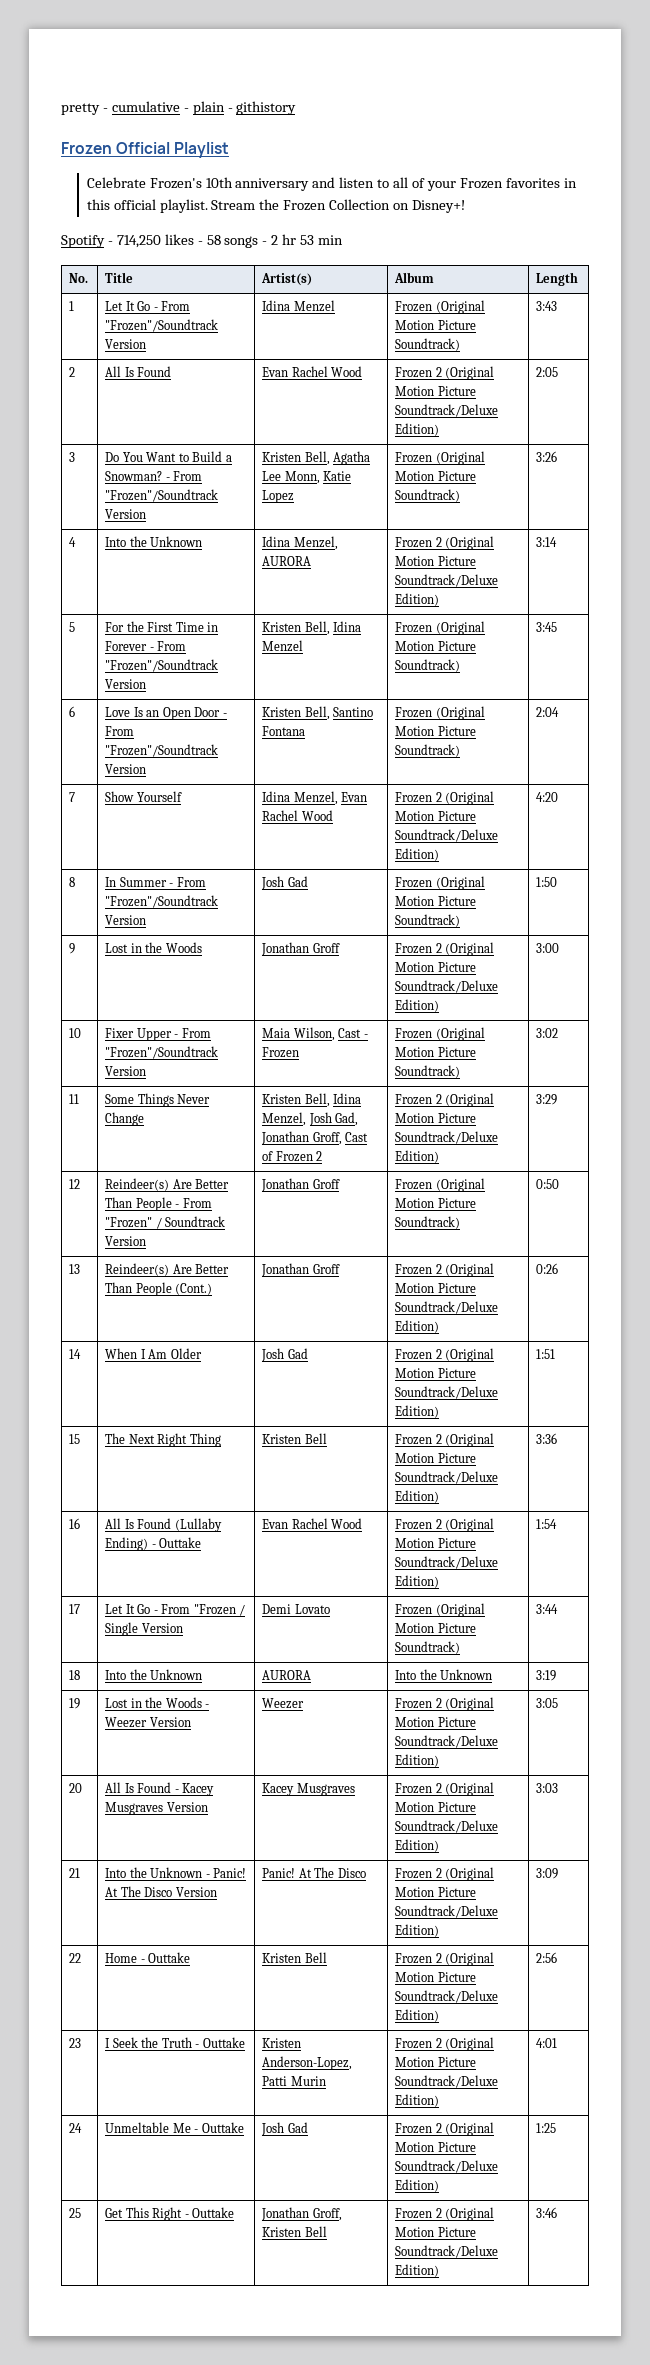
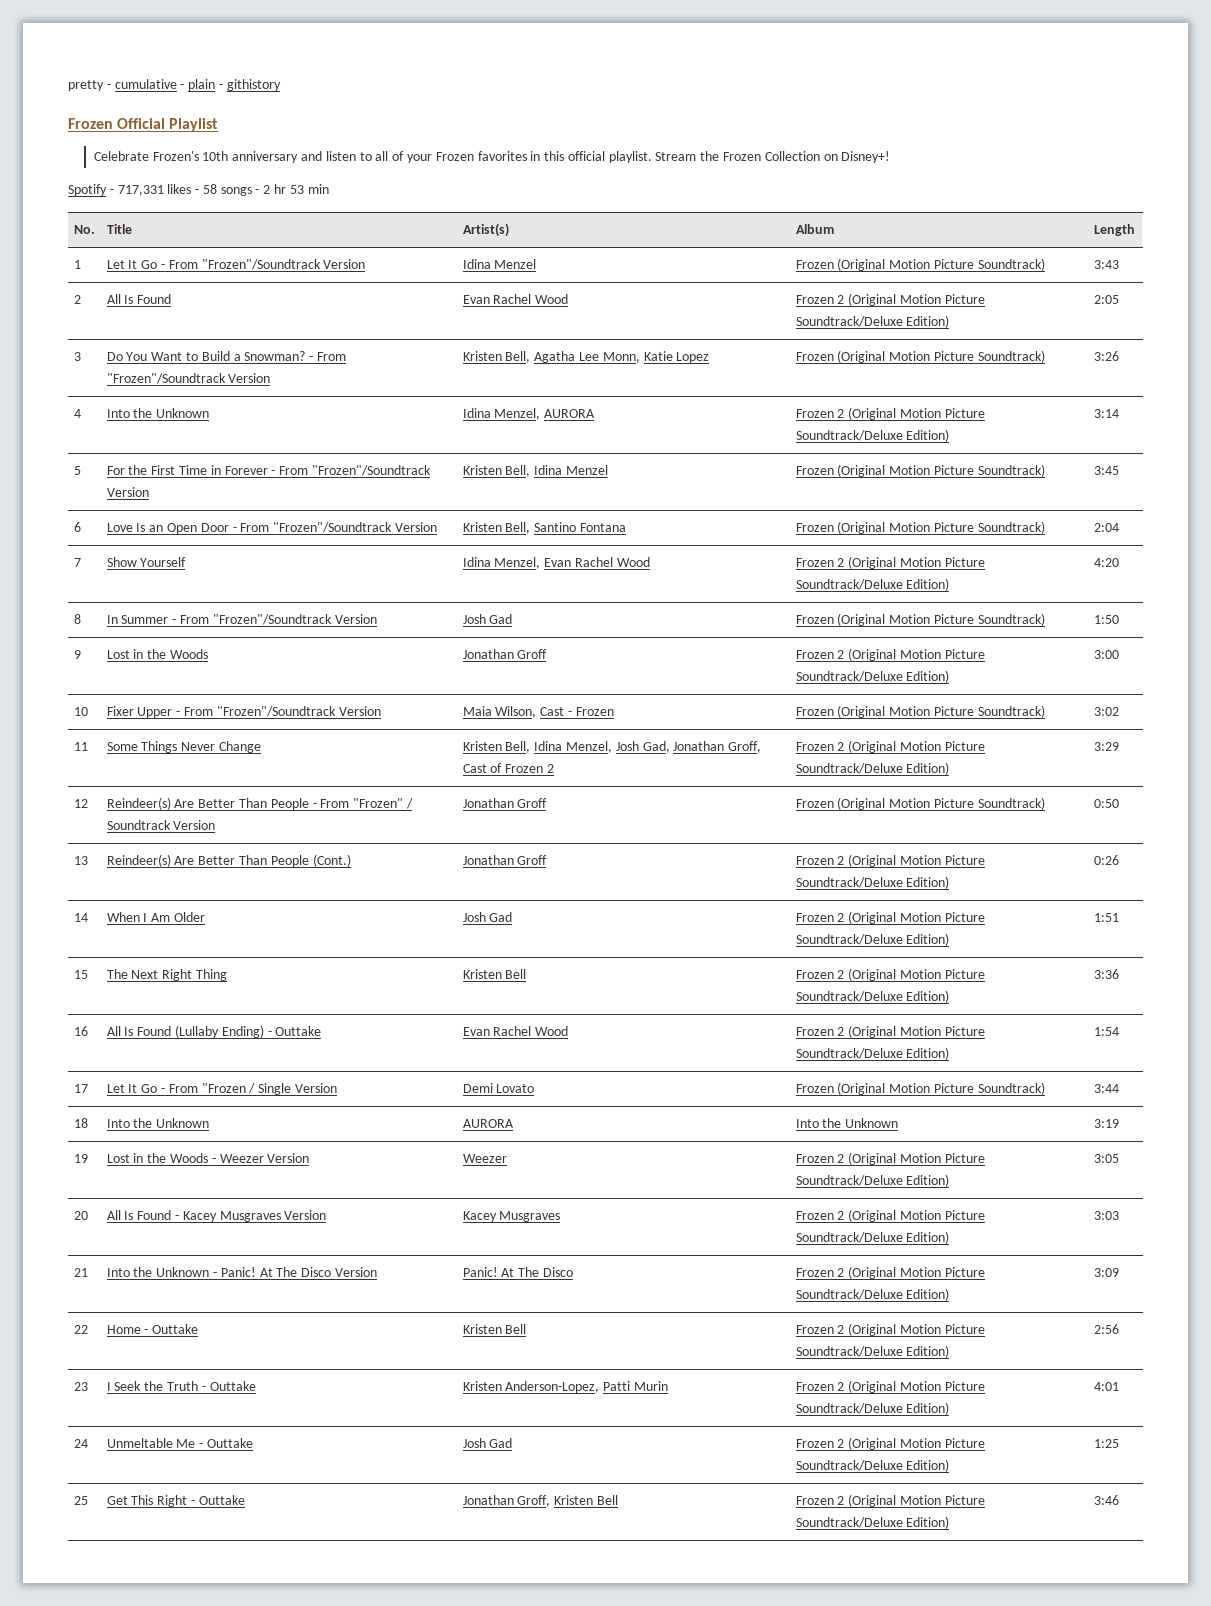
- Spotify - 714,250 likes - 58 songs - 2 hr 53 min
+ Spotify - 717,331 likes - 58 songs - 2 hr 53 min

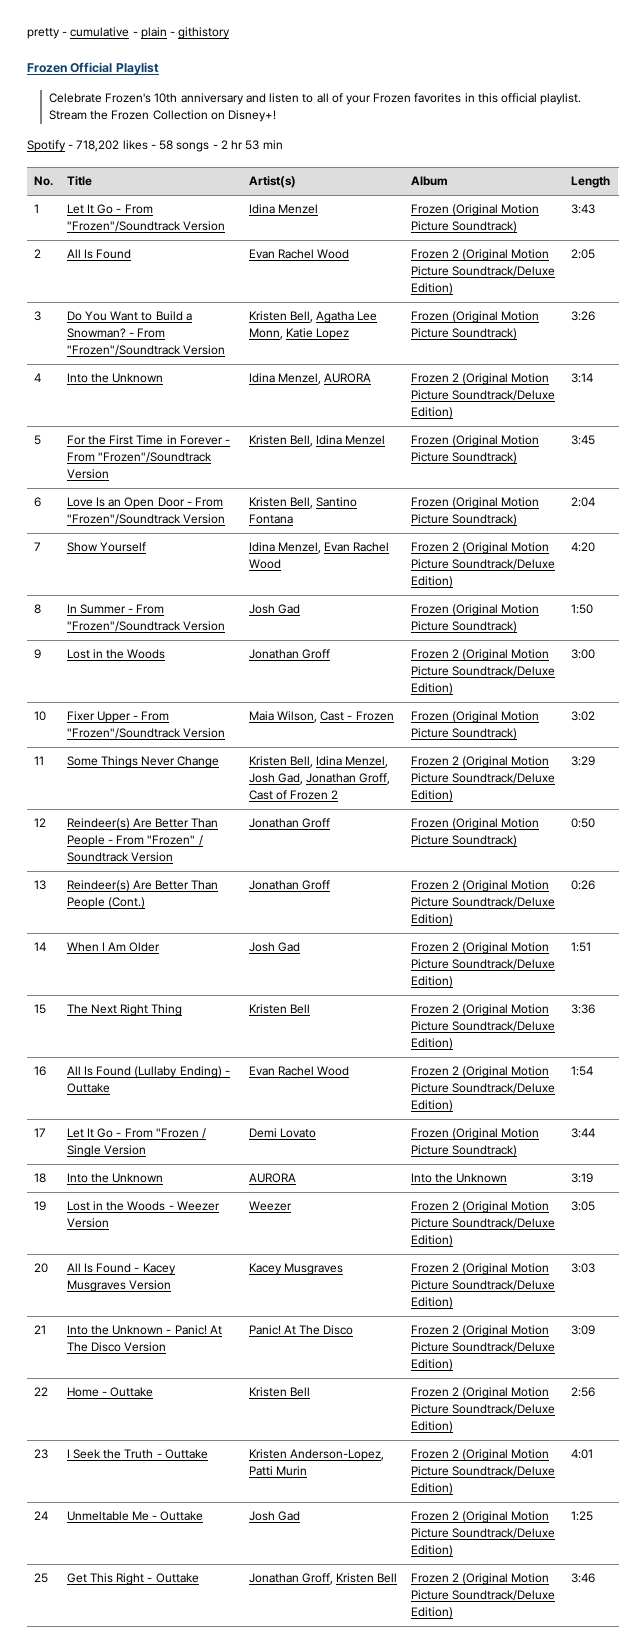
- Spotify - 717,331 likes - 58 songs - 2 hr 53 min
+ Spotify - 718,202 likes - 58 songs - 2 hr 53 min

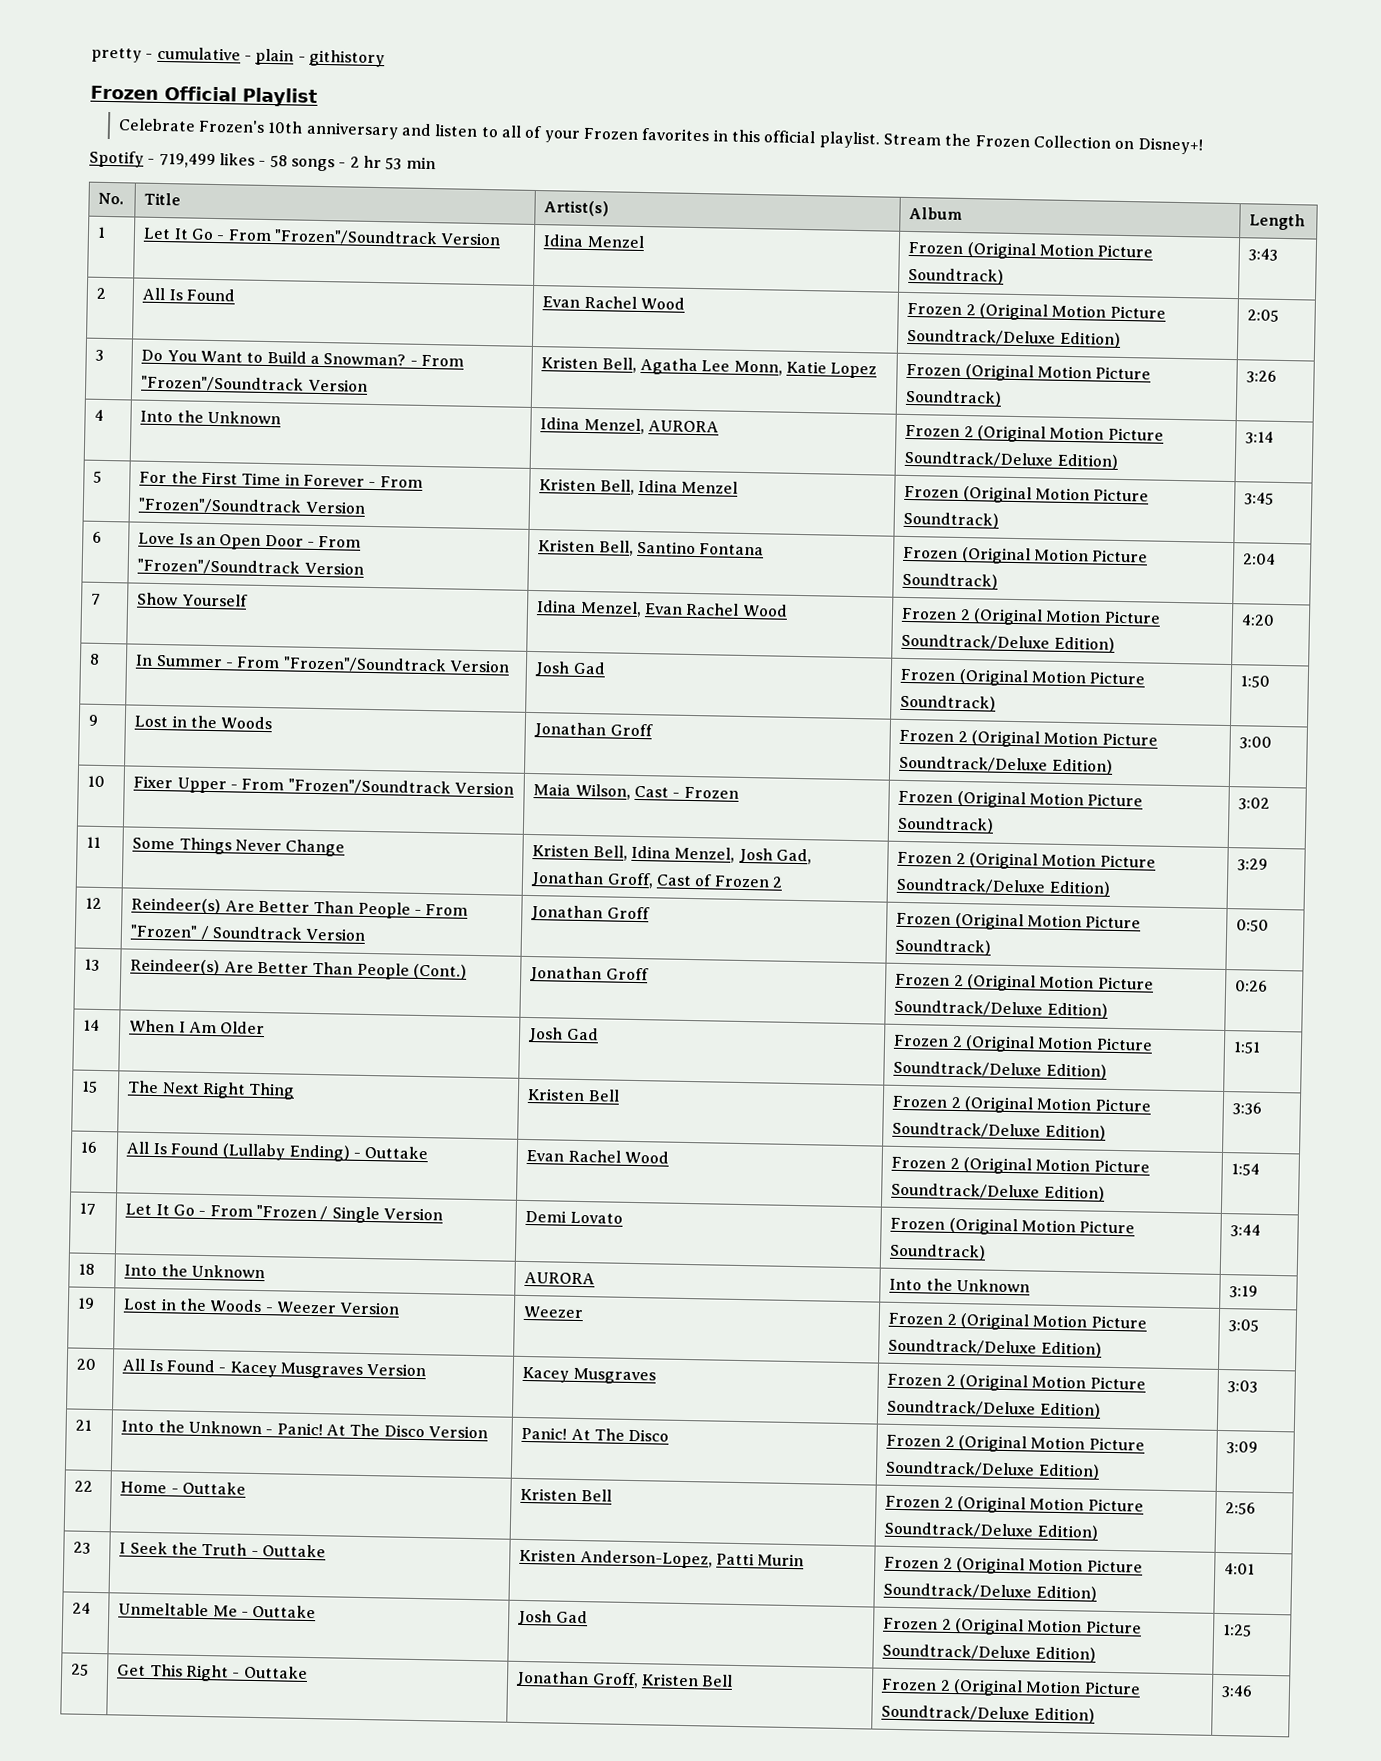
- Spotify - 718,202 likes - 58 songs - 2 hr 53 min
+ Spotify - 719,499 likes - 58 songs - 2 hr 53 min

